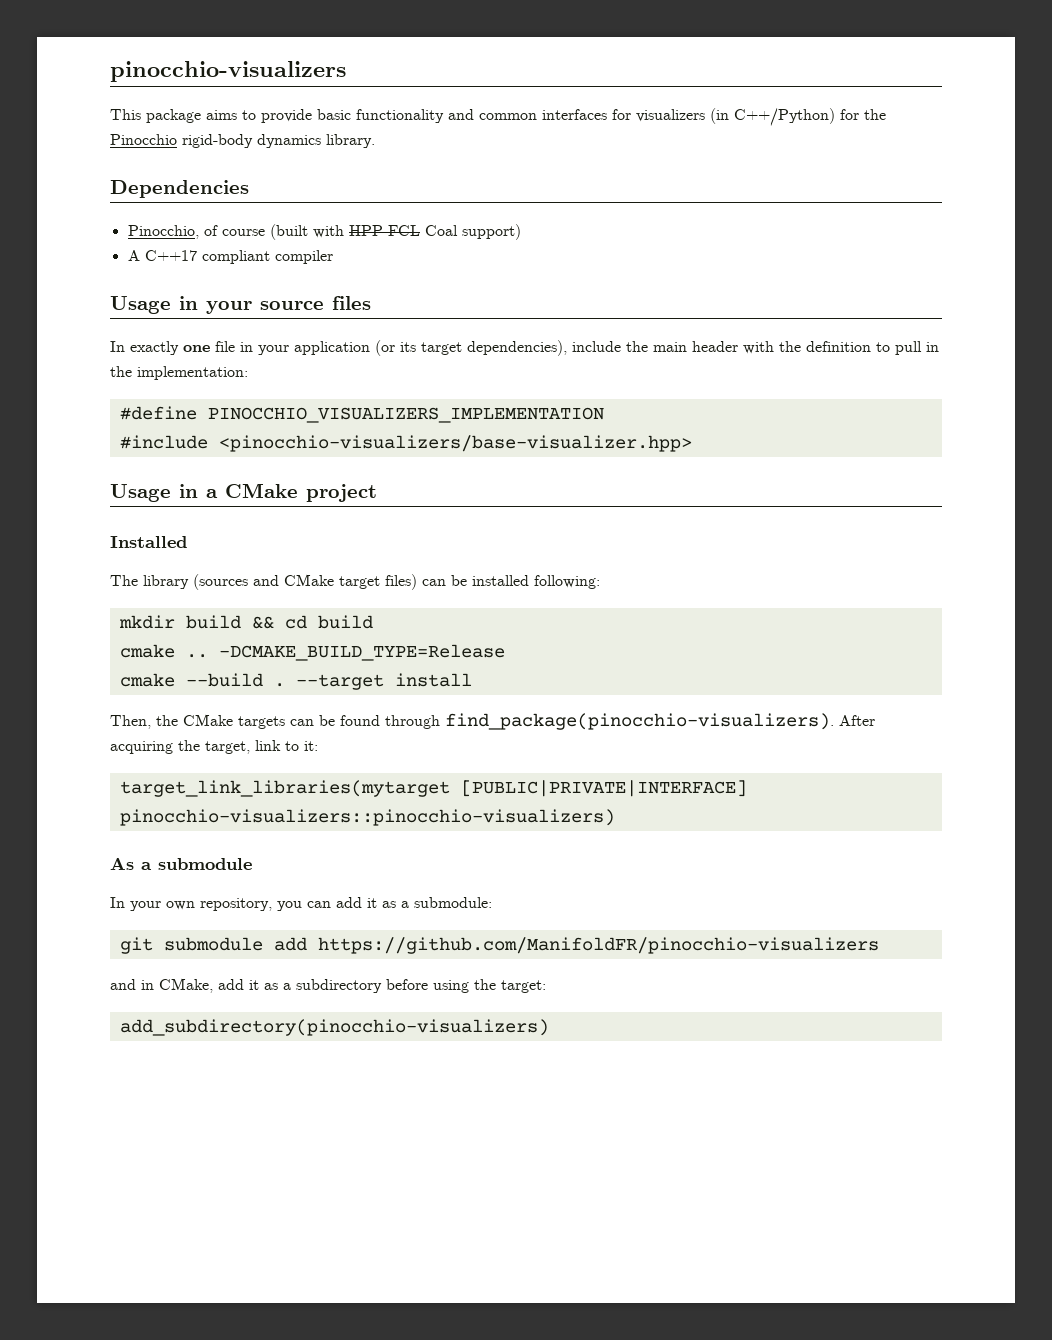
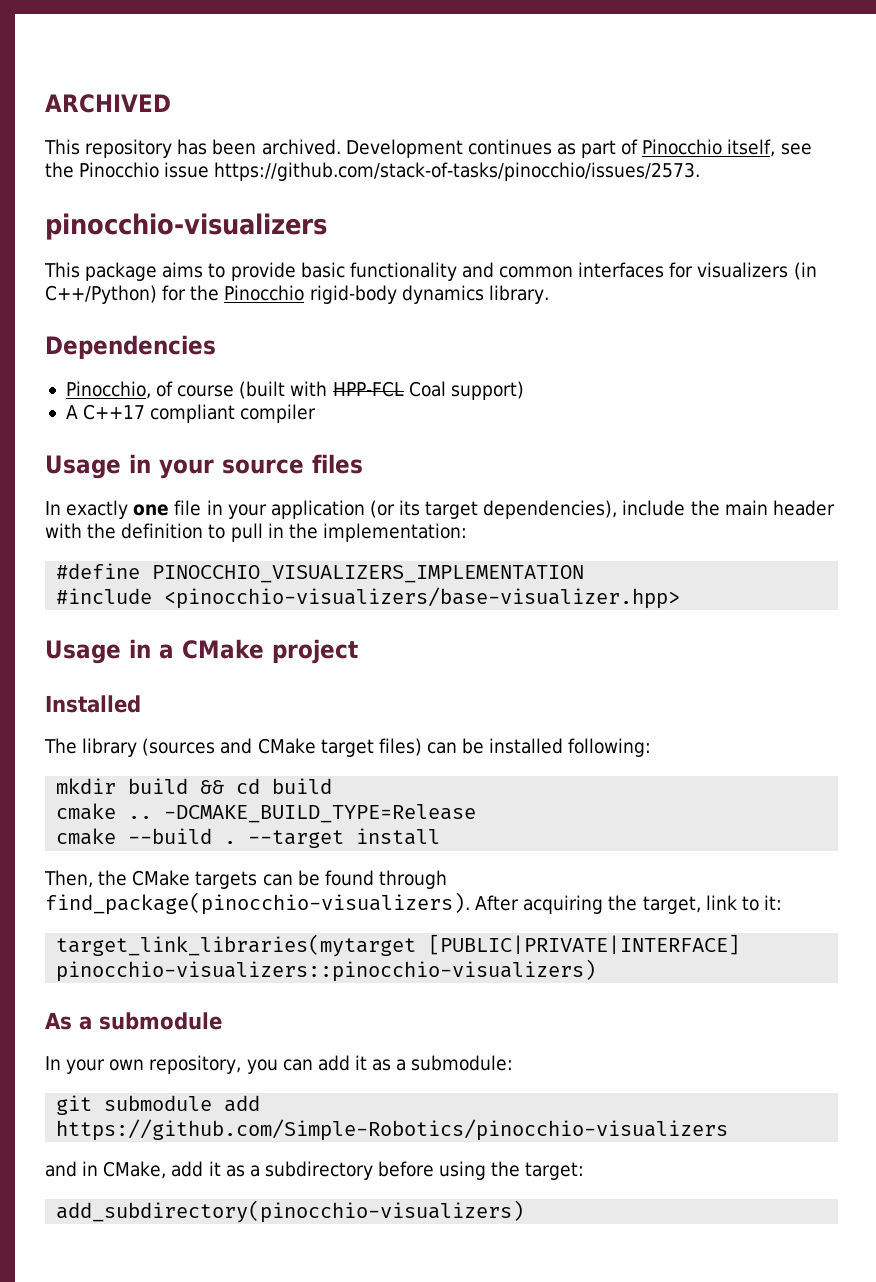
+ ARCHIVED
+ This repository has been archived. Development continues as part of Pinocchio itself, see the Pinocchio issue https://github.com/stack-of-tasks/pinocchio/issues/2573.
- git submodule add https://github.com/ManifoldFR/pinocchio-visualizers
+ git submodule add https://github.com/Simple-Robotics/pinocchio-visualizers

